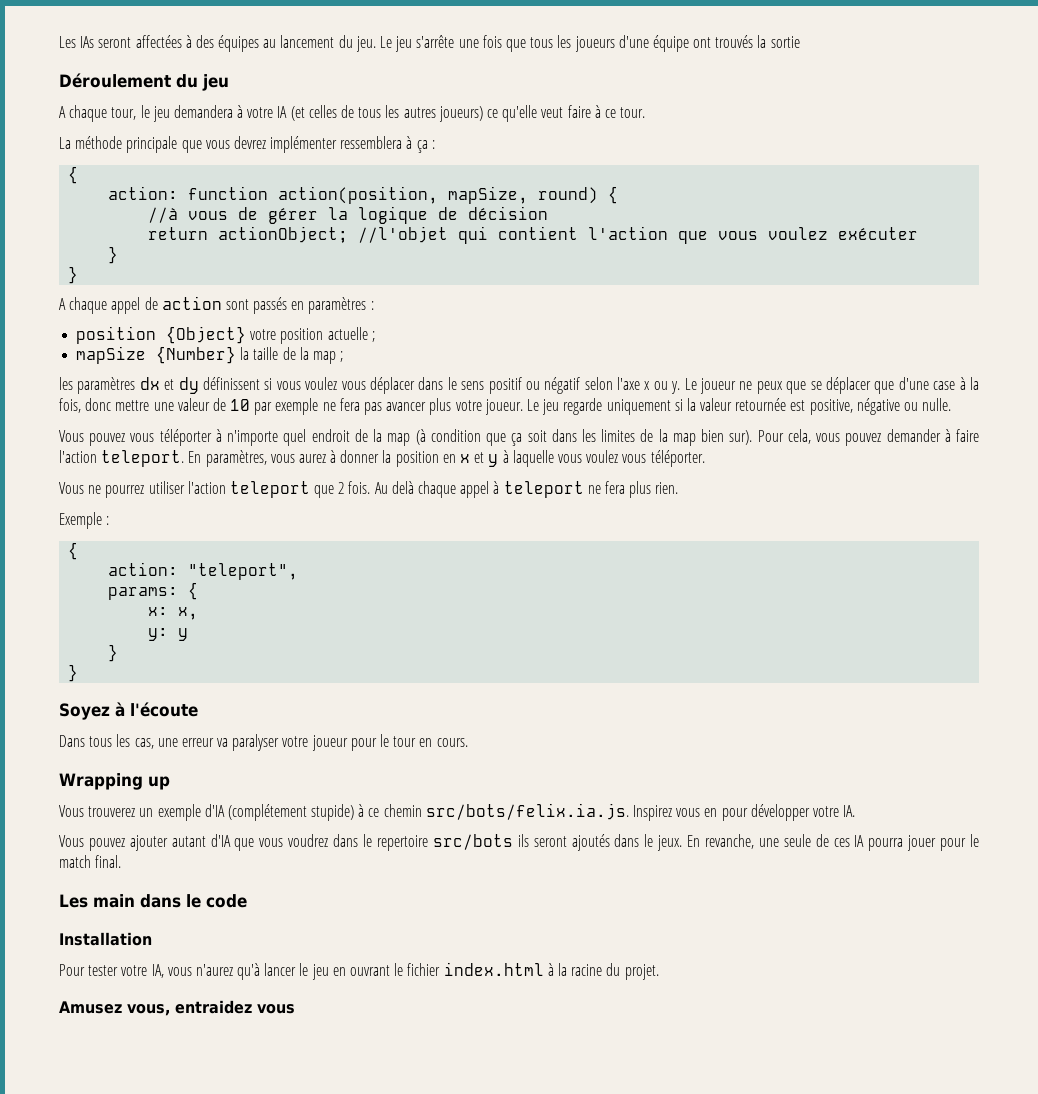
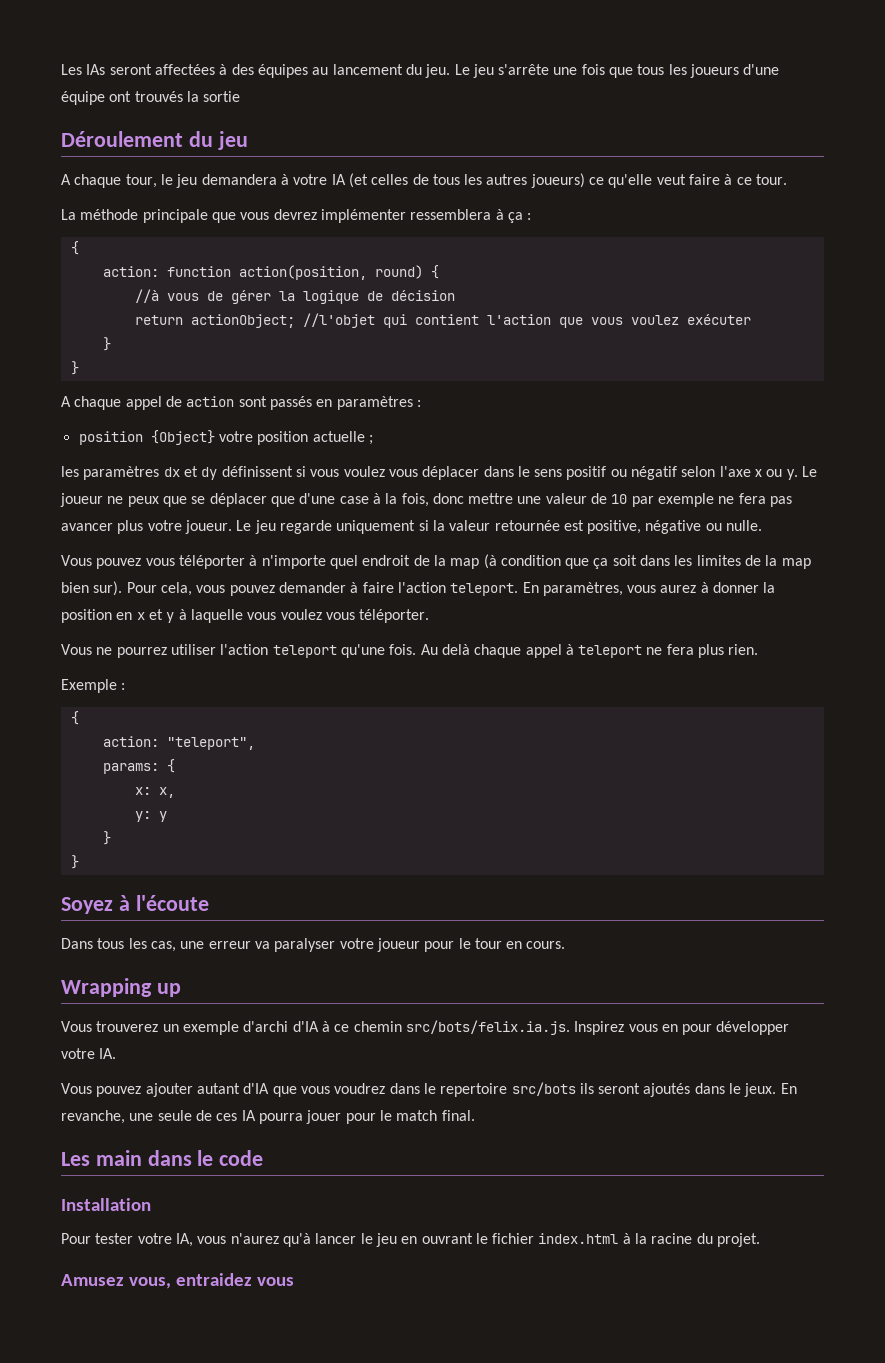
- action: function action(position, mapSize, round) {
+ action: function action(position, round) {
- mapSize {Number} la taille de la map ;
- Vous ne pourrez utiliser l'action teleport que 2 fois.
+ Vous ne pourrez utiliser l'action teleport qu'une fois.
- Vous trouverez un exemple d'IA (complétement stupide) à ce chemin src/bots/felix.ia.js. Inspirez vous en pour développer votre IA.
+ Vous trouverez un exemple d'archi d'IA à ce chemin src/bots/felix.ia.js. Inspirez vous en pour développer votre IA.

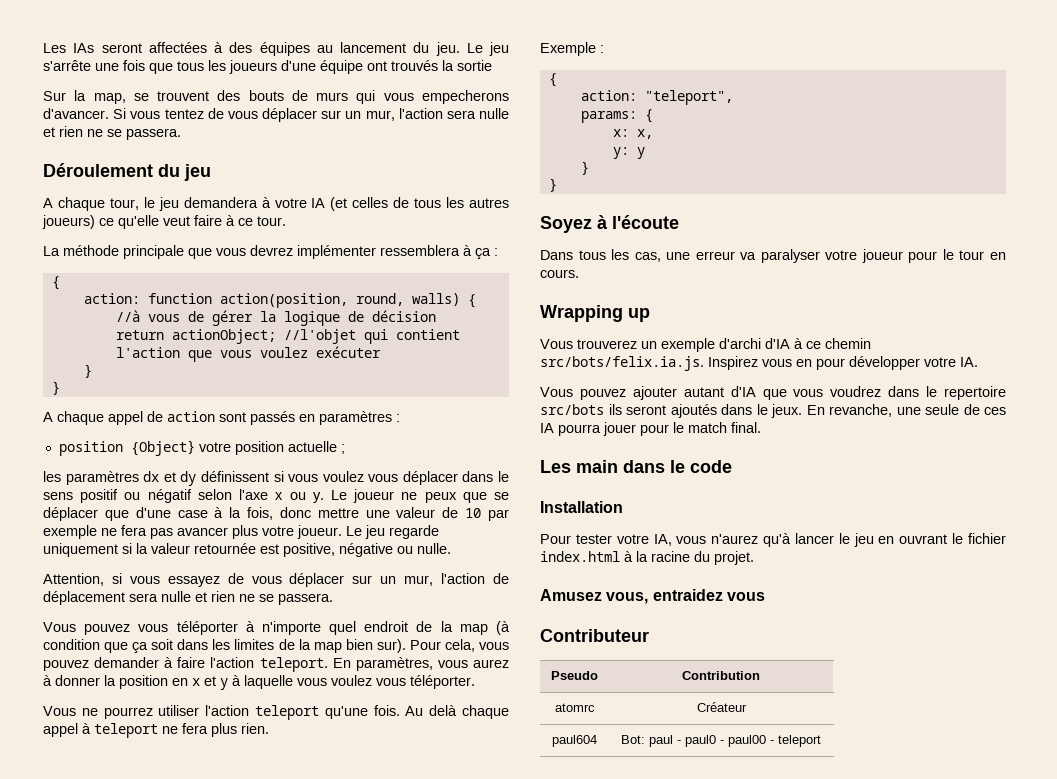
+ Sur la map, se trouvent des bouts de murs qui vous empecherons d'avancer. Si vous tentez de vous déplacer sur un mur, l'action sera nulle et rien ne se passera.
- action: function action(position, round) {
+ action: function action(position, round, walls) {
+ Attention, si vous essayez de vous déplacer sur un mur, l'action de déplacement sera nulle et rien ne se passera.
+ Contributeur
+ Pseudo | Contribution
+ atomrc | Créateur
+ paul604 | Bot: paul - paul0 - paul00 - teleport

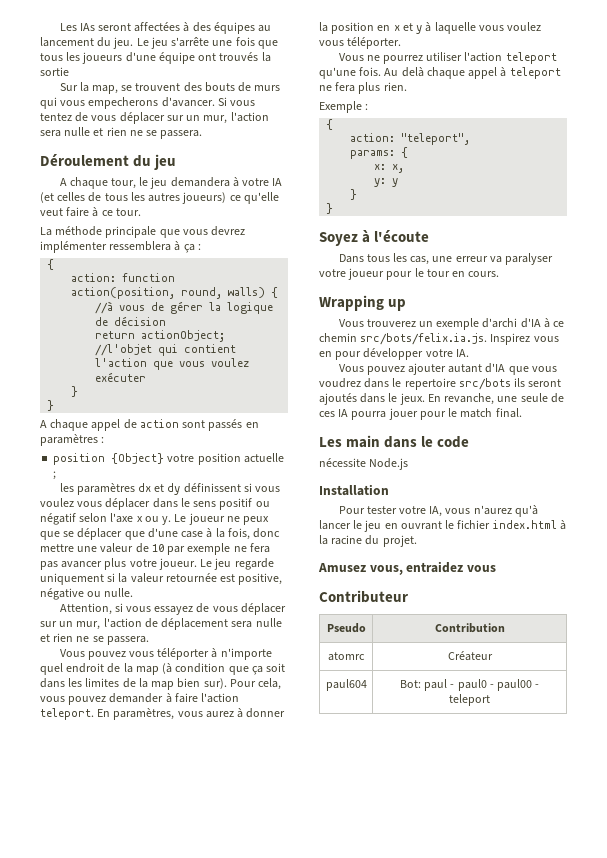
+ nécessite Node.js

